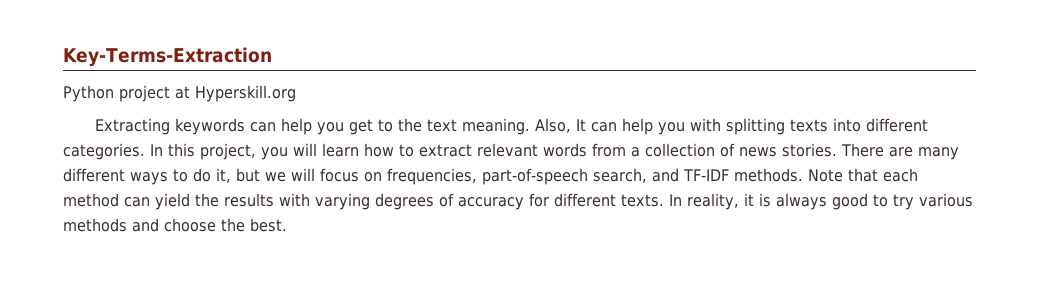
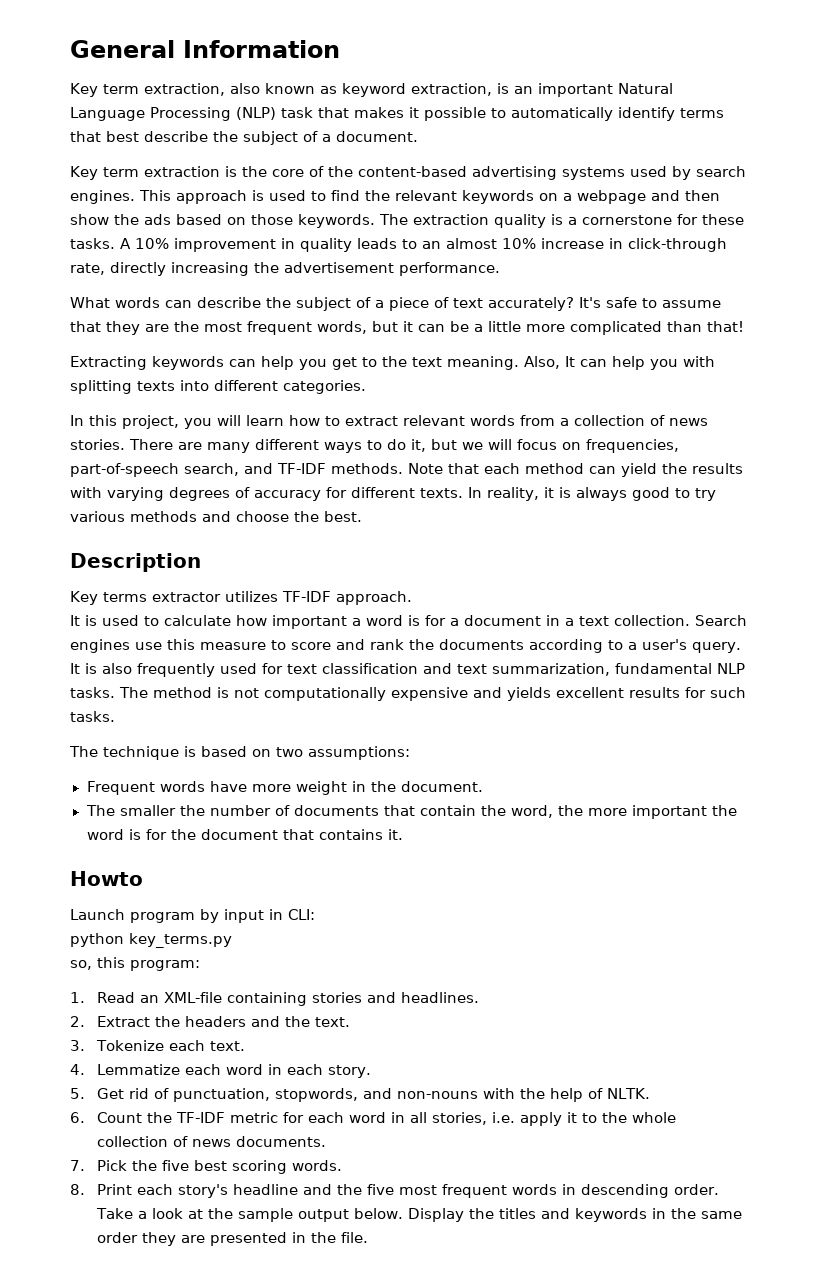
- Key-Terms-Extraction
- Python project at Hyperskill.org
+ General Information
+ Key term extraction, also known as keyword extraction, is an important Natural Language Processing (NLP) task that makes it possible to automatically identify terms that best describe the subject of a document.
+ Key term extraction is the core of the content-based advertising systems used by search engines. This approach is used to find the relevant keywords on a webpage and then show the ads based on those keywords. The extraction quality is a cornerstone for these tasks. A 10% improvement in quality leads to an almost 10% increase in click-through rate, directly increasing the advertisement performance.
+ What words can describe the subject of a piece of text accurately? It's safe to assume that they are the most frequent words, but it can be a little more complicated than that!
- Also, It can help you with splitting texts into different categories. In this project, you will learn how to extract relevant words from a collection of news stories.
+ Also, It can help you with splitting texts into different categories.
+ In this project, you will learn how to extract relevant words from a collection of news stories.
+ Description
+ Key terms extractor utilizes TF-IDF approach.
+ It is used to calculate how important a word is for a document in a text collection. Search engines use this measure to score and rank the documents according to a user's query. It is also frequently used for text classification and text summarization, fundamental NLP tasks. The method is not computationally expensive and yields excellent results for such tasks.
+ The technique is based on two assumptions:
+ Frequent words have more weight in the document.
+ The smaller the number of documents that contain the word, the more important the word is for the document that contains it.
+ Howto
+ Launch program by input in CLI:
+ python key_terms.py
+ so, this program:
+ 1. Read an XML-file containing stories and headlines.
+ 2. Extract the headers and the text.
+ 3. Tokenize each text.
+ 4. Lemmatize each word in each story.
+ 5. Get rid of punctuation, stopwords, and non-nouns with the help of NLTK.
+ 6. Count the TF-IDF metric for each word in all stories, i.e. apply it to the whole collection of news documents.
+ 7. Pick the five best scoring words.
+ 8. Print each story's headline and the five most frequent words in descending order. Take a look at the sample output below. Display the titles and keywords in the same order they are presented in the file.

